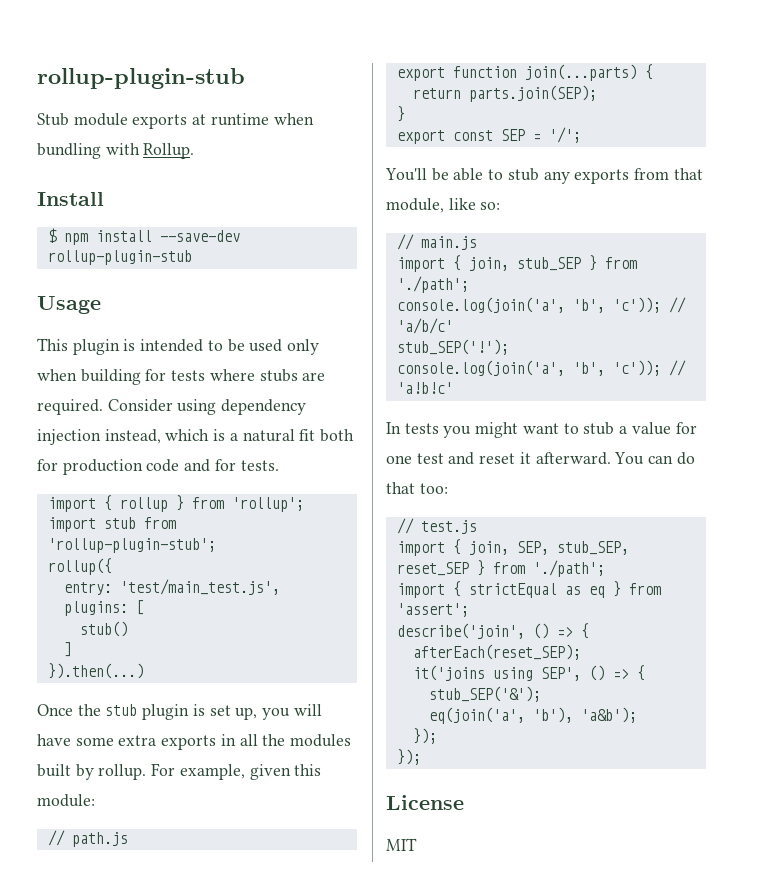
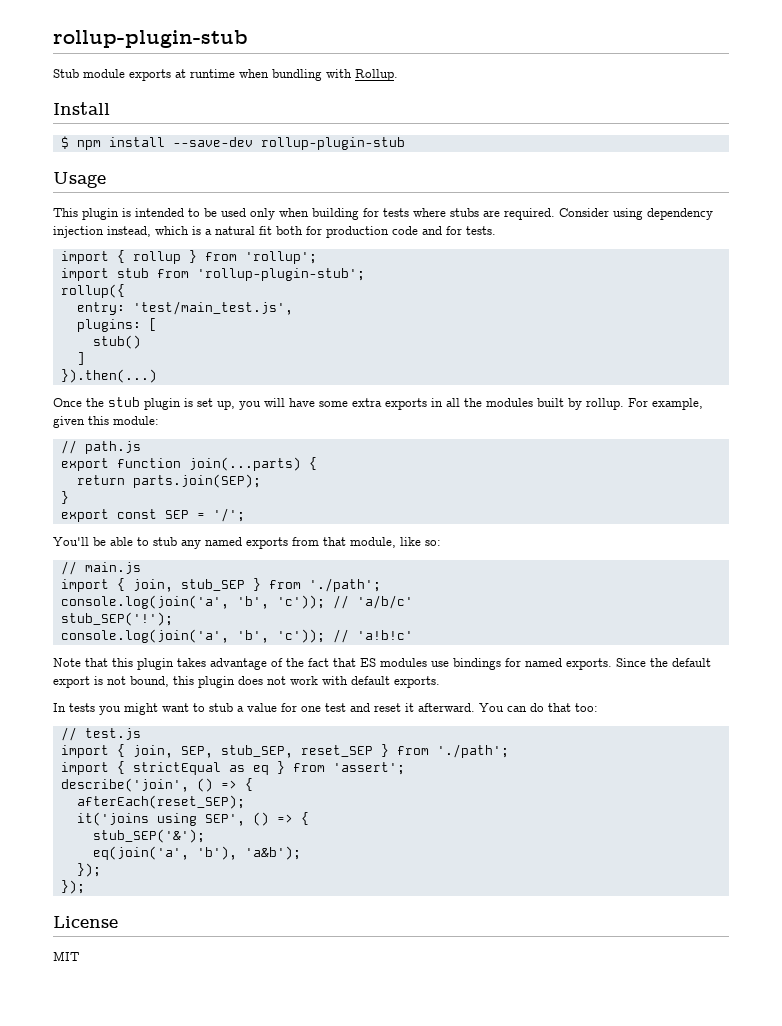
- You'll be able to stub any exports from that module, like so:
+ You'll be able to stub any named exports from that module, like so:
+ Note that this plugin takes advantage of the fact that ES modules use bindings for named exports. Since the default export is not bound, this plugin does not work with default exports.

